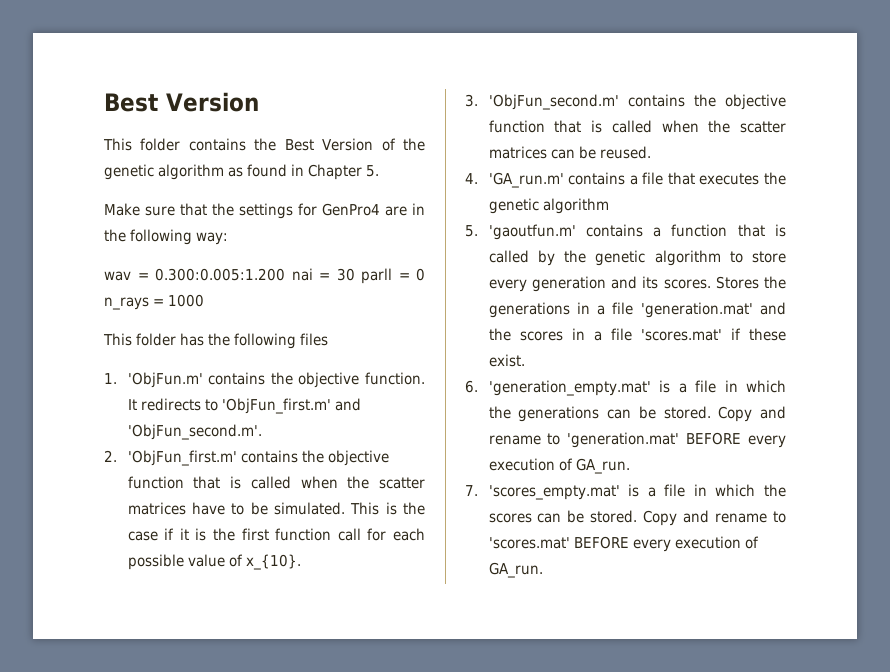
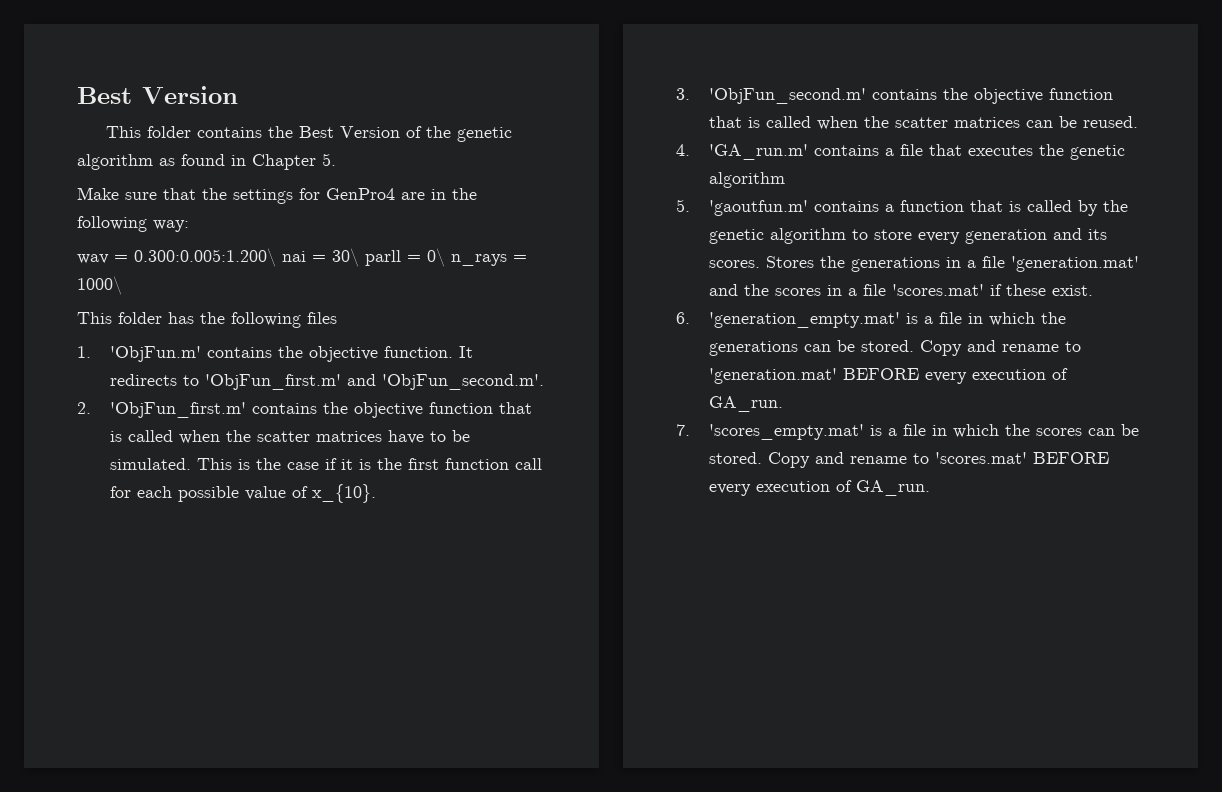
- wav = 0.300:0.005:1.200 nai = 30 parll = 0 n_rays = 1000
+ wav = 0.300:0.005:1.200\ nai = 30\ parll = 0\ n_rays = 1000\

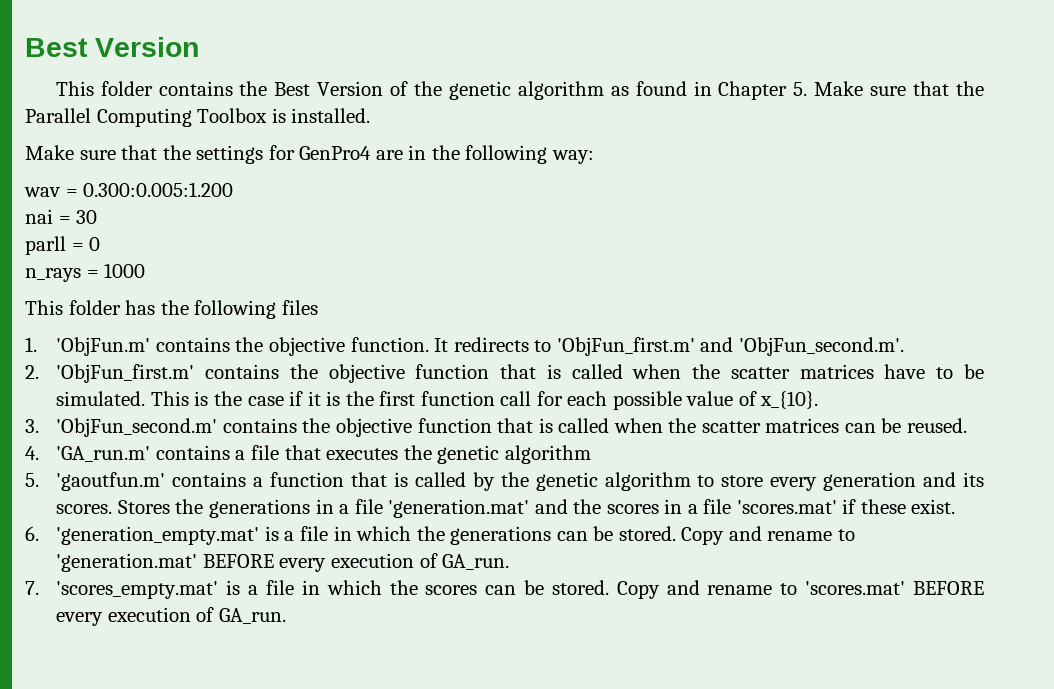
- This folder contains the Best Version of the genetic algorithm as found in Chapter 5.
+ This folder contains the Best Version of the genetic algorithm as found in Chapter 5. Make sure that the Parallel Computing Toolbox is installed.
- wav = 0.300:0.005:1.200\ nai = 30\ parll = 0\ n_rays = 1000\
+ wav = 0.300:0.005:1.200
+ nai = 30
+ parll = 0
+ n_rays = 1000

